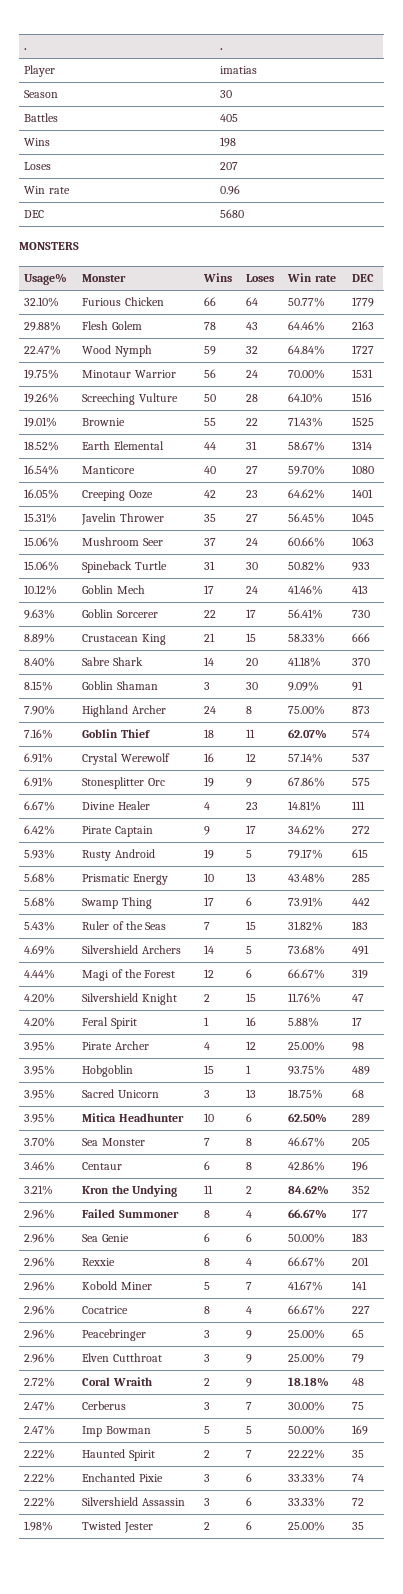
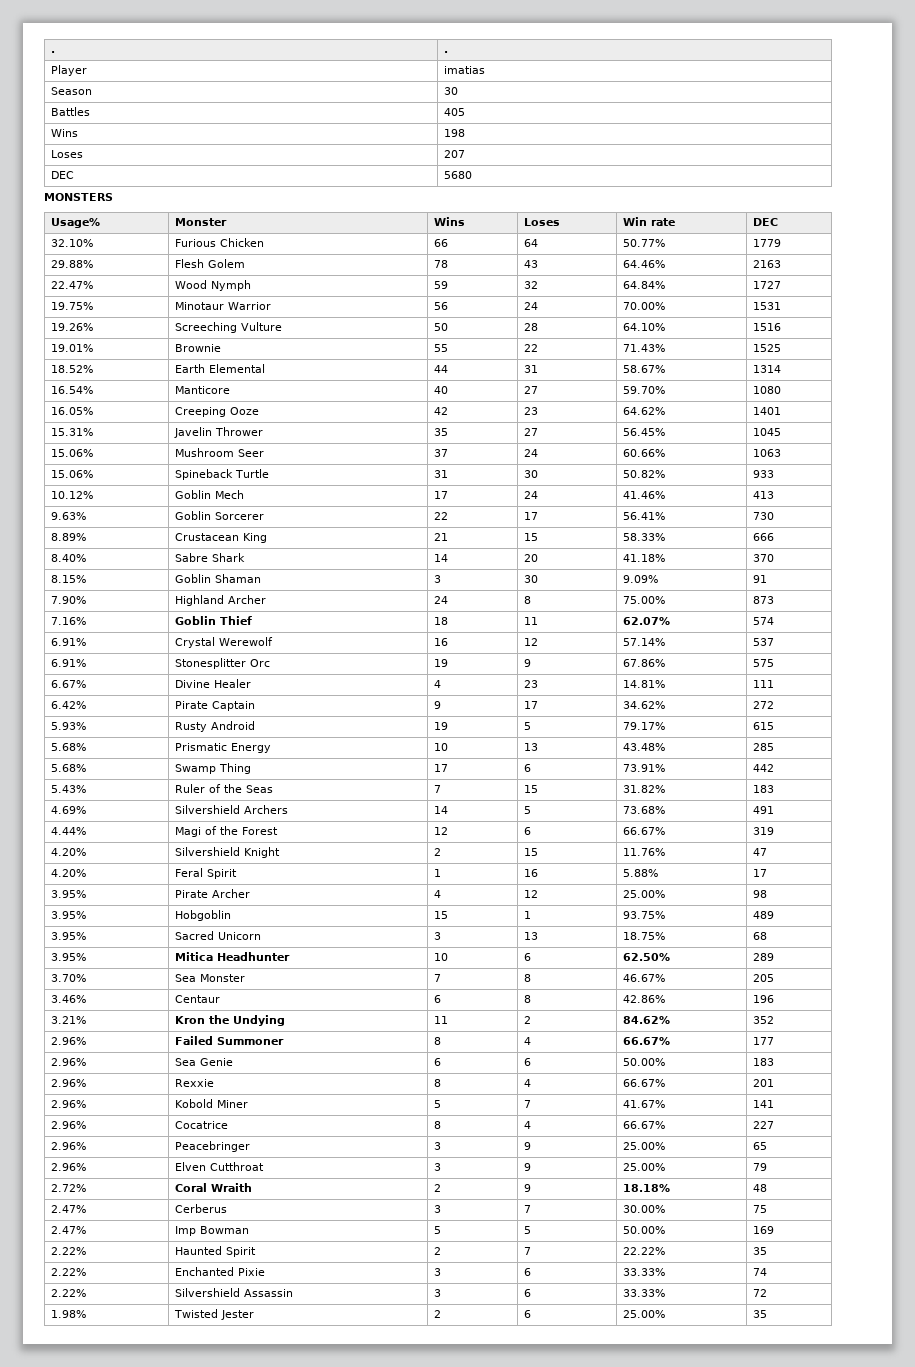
- Win rate | 0.96

